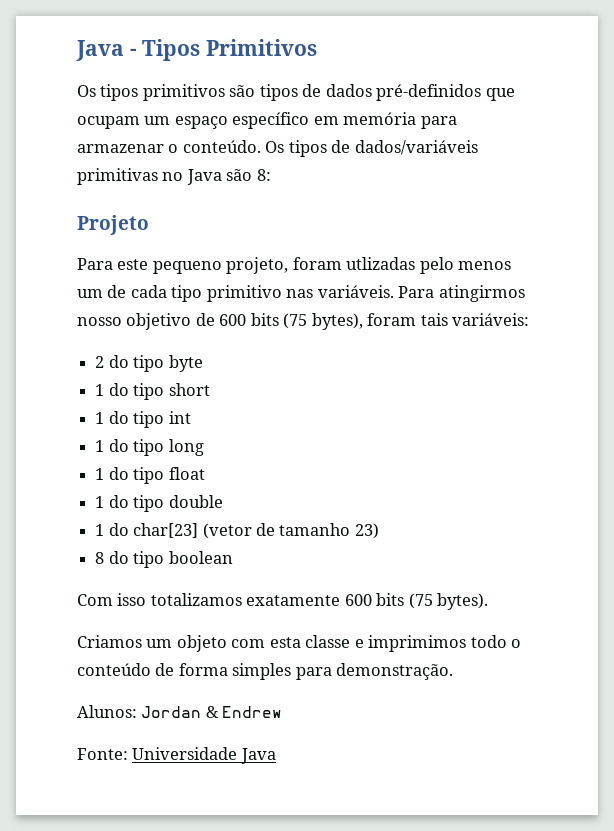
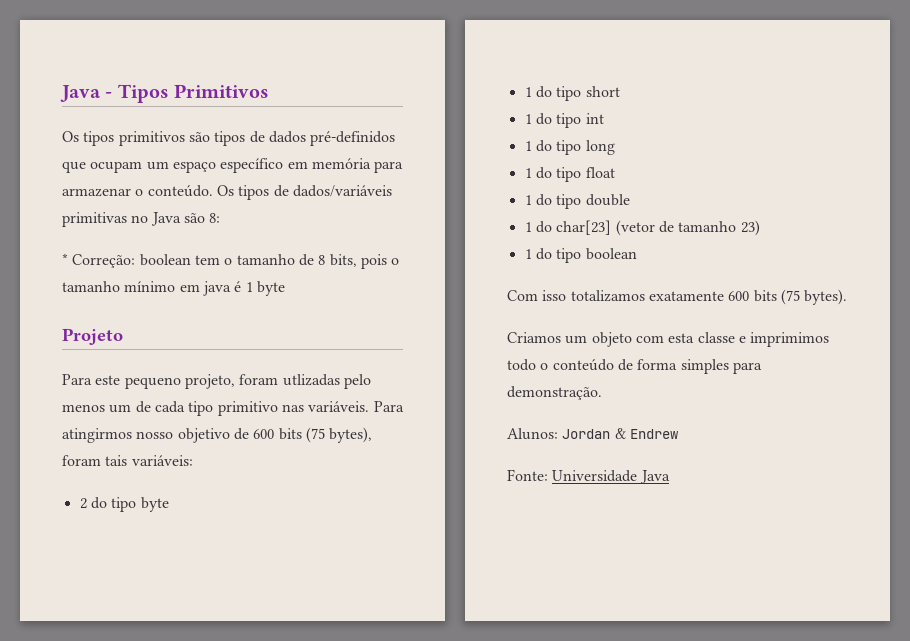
+ * Correção: boolean tem o tamanho de 8 bits, pois o tamanho mínimo em java é 1 byte
- 8 do tipo boolean
+ 1 do tipo boolean

